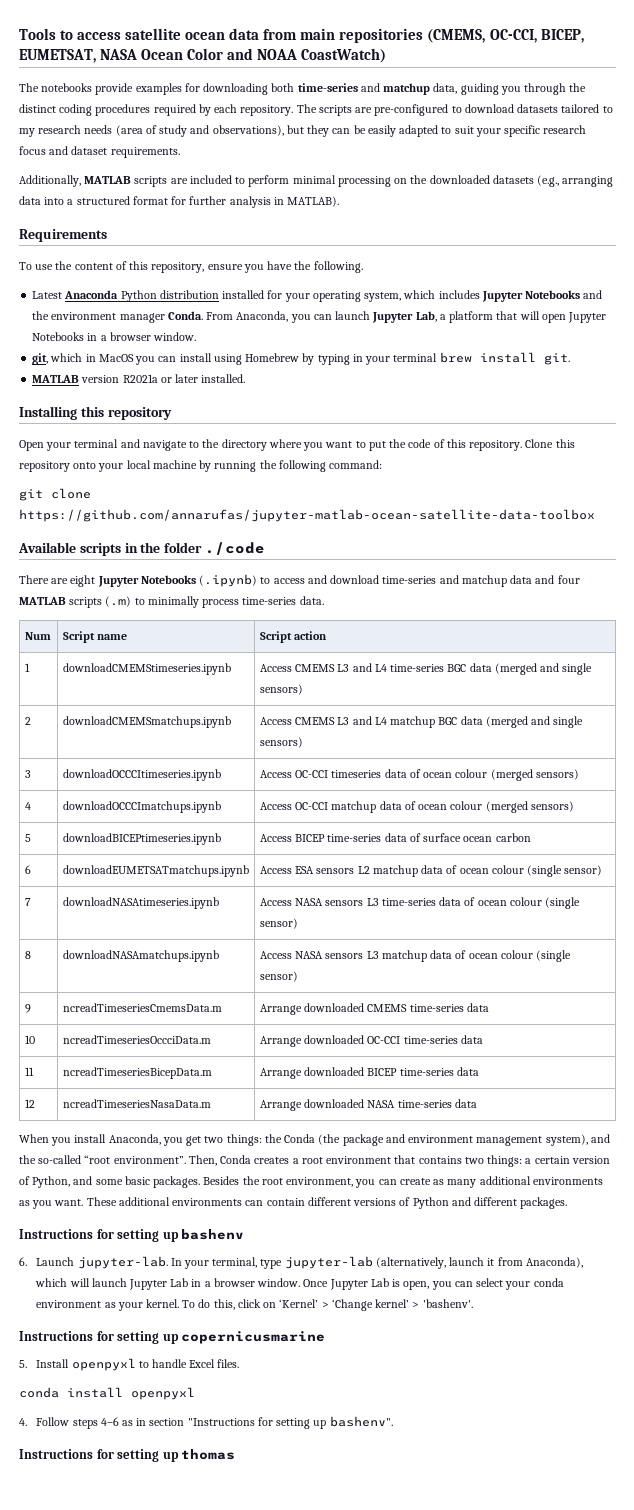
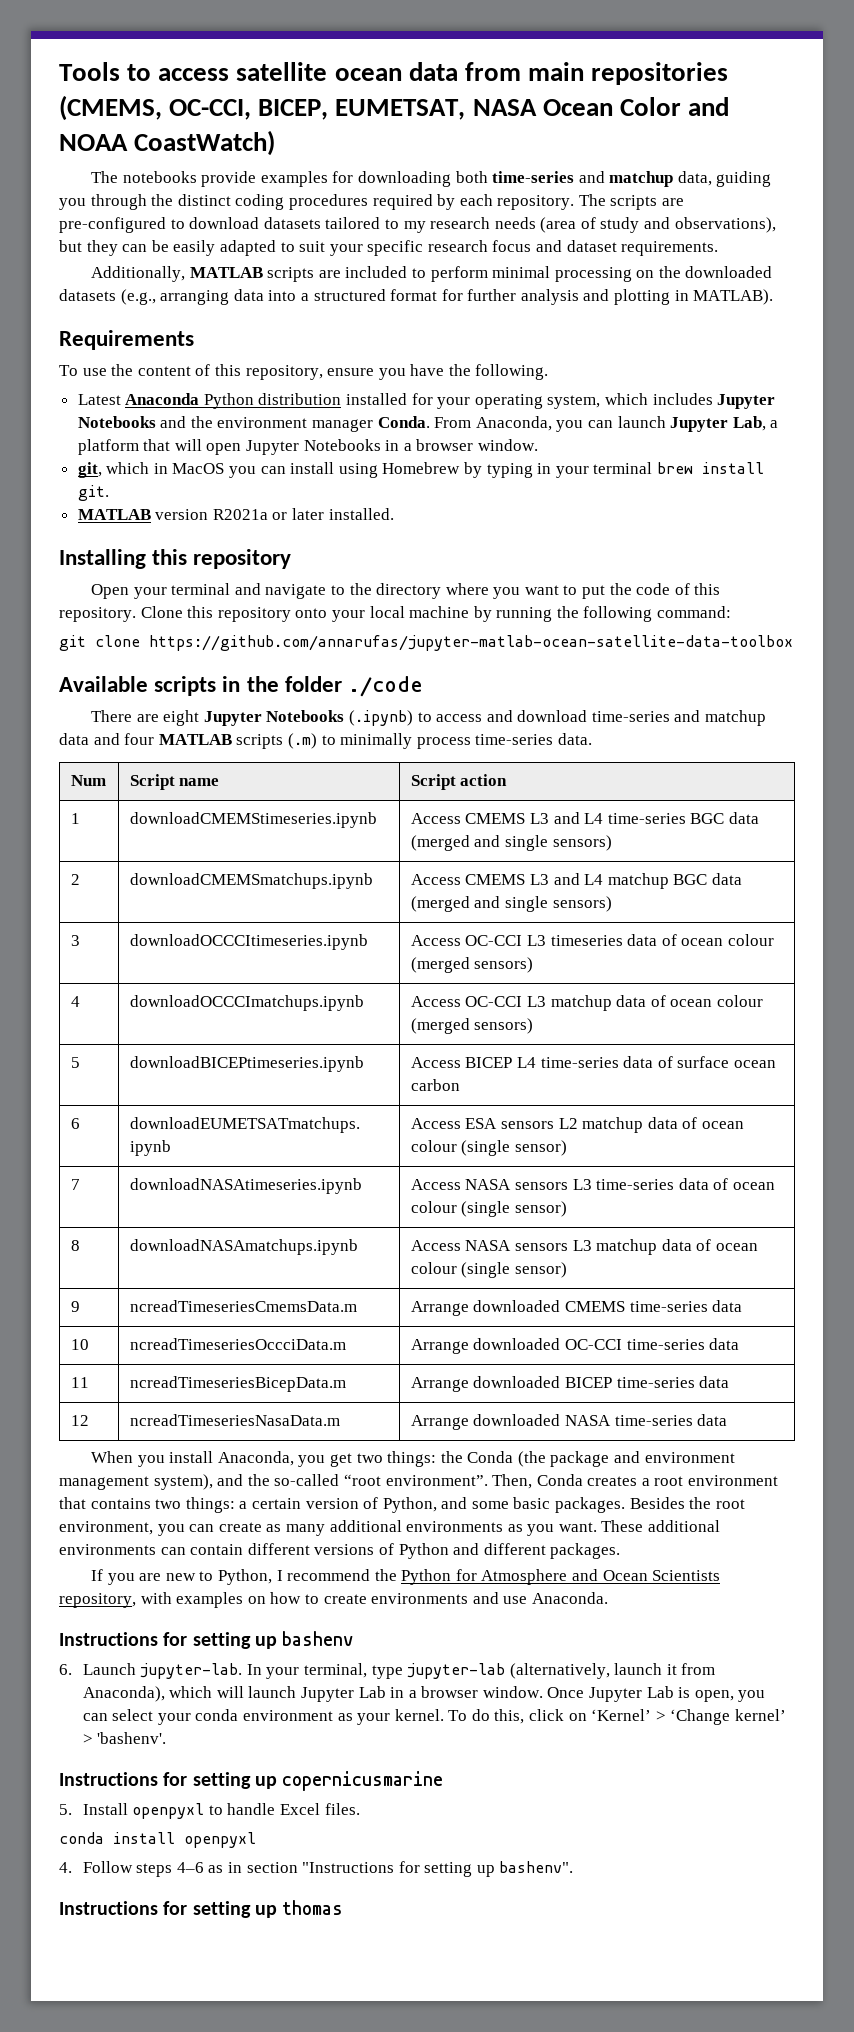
- Additionally, MATLAB scripts are included to perform minimal processing on the downloaded datasets (e.g., arranging data into a structured format for further analysis in MATLAB).
+ Additionally, MATLAB scripts are included to perform minimal processing on the downloaded datasets (e.g., arranging data into a structured format for further analysis and plotting in MATLAB).
- 3 | downloadOCCCItimeseries.ipynb | Access OC-CCI timeseries data of ocean colour (merged sensors)
+ 3 | downloadOCCCItimeseries.ipynb | Access OC-CCI L3 timeseries data of ocean colour (merged sensors)
- 4 | downloadOCCCImatchups.ipynb | Access OC-CCI matchup data of ocean colour (merged sensors)
+ 4 | downloadOCCCImatchups.ipynb | Access OC-CCI L3 matchup data of ocean colour (merged sensors)
- 5 | downloadBICEPtimeseries.ipynb | Access BICEP time-series data of surface ocean carbon
+ 5 | downloadBICEPtimeseries.ipynb | Access BICEP L4 time-series data of surface ocean carbon
+ If you are new to Python, I recommend the Python for Atmosphere and Ocean Scientists repository, with examples on how to create environments and use Anaconda.

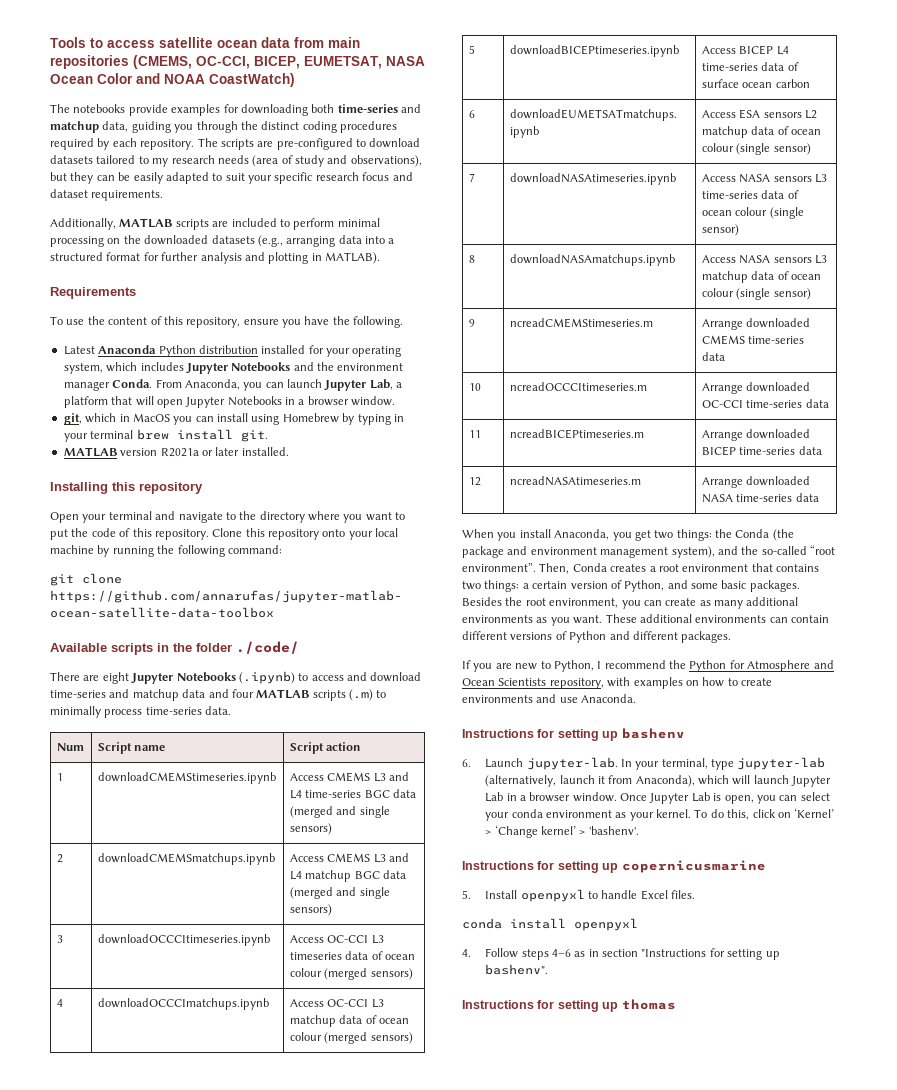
- Available scripts in the folder ./code
+ Available scripts in the folder ./code/
- 9 | ncreadTimeseriesCmemsData.m | Arrange downloaded CMEMS time-series data
+ 9 | ncreadCMEMStimeseries.m | Arrange downloaded CMEMS time-series data
- 10 | ncreadTimeseriesOccciData.m | Arrange downloaded OC-CCI time-series data
+ 10 | ncreadOCCCItimeseries.m | Arrange downloaded OC-CCI time-series data
- 11 | ncreadTimeseriesBicepData.m | Arrange downloaded BICEP time-series data
+ 11 | ncreadBICEPtimeseries.m | Arrange downloaded BICEP time-series data
- 12 | ncreadTimeseriesNasaData.m | Arrange downloaded NASA time-series data
+ 12 | ncreadNASAtimeseries.m | Arrange downloaded NASA time-series data

